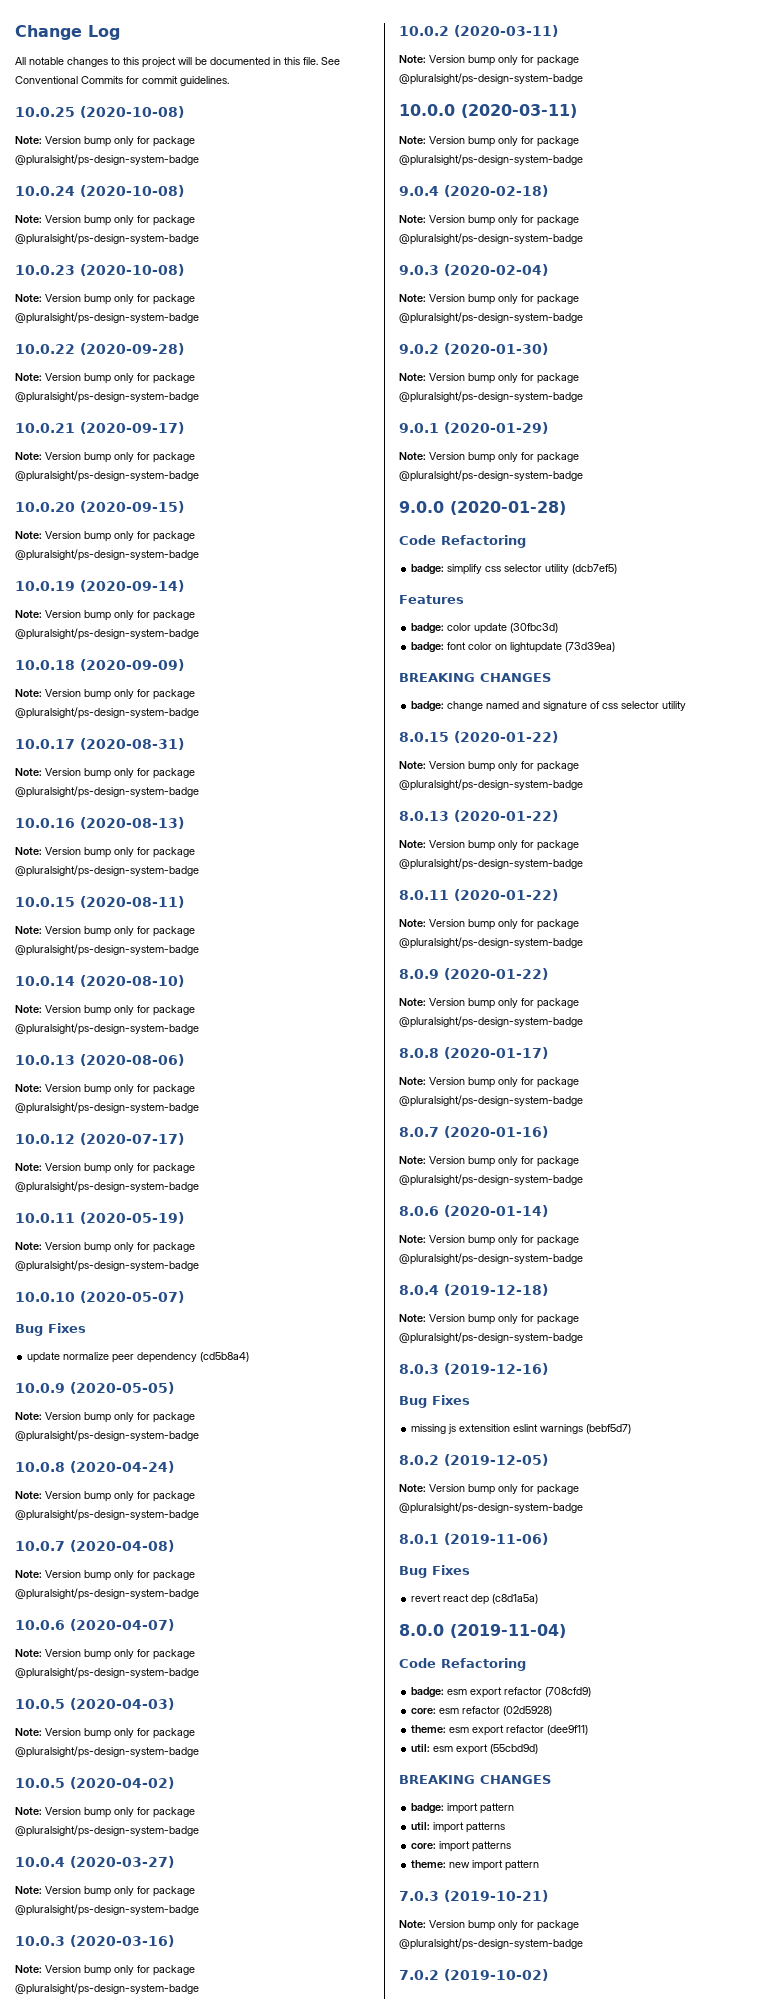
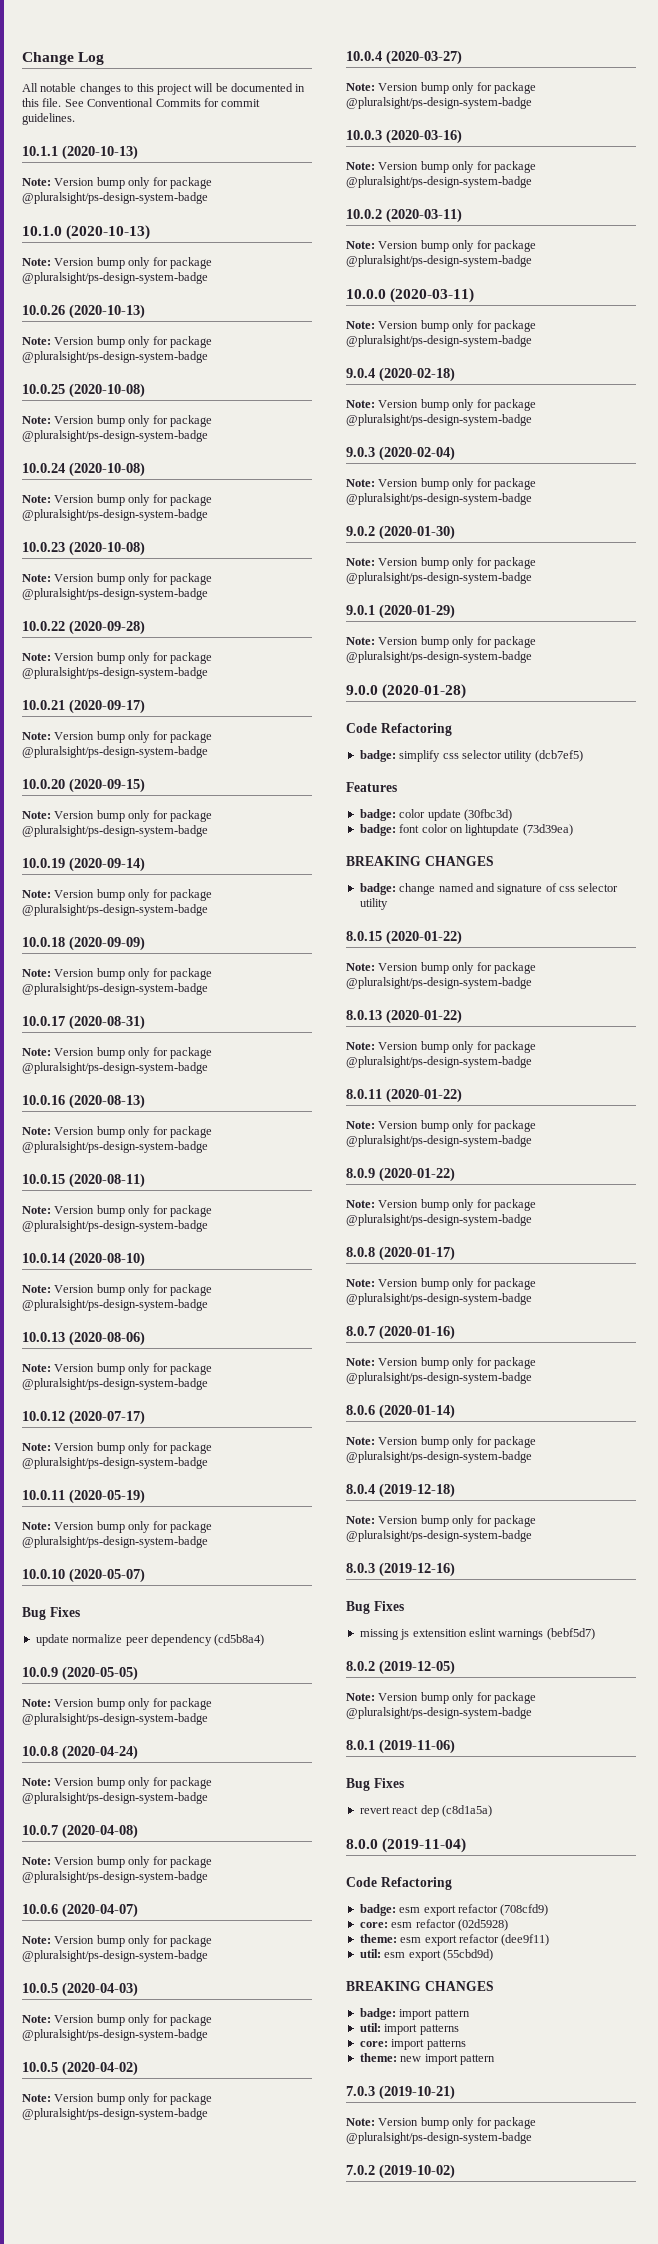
+ 10.1.1 (2020-10-13)
+ Note: Version bump only for package @pluralsight/ps-design-system-badge
+ 10.1.0 (2020-10-13)
+ Note: Version bump only for package @pluralsight/ps-design-system-badge
+ 10.0.26 (2020-10-13)
+ Note: Version bump only for package @pluralsight/ps-design-system-badge

